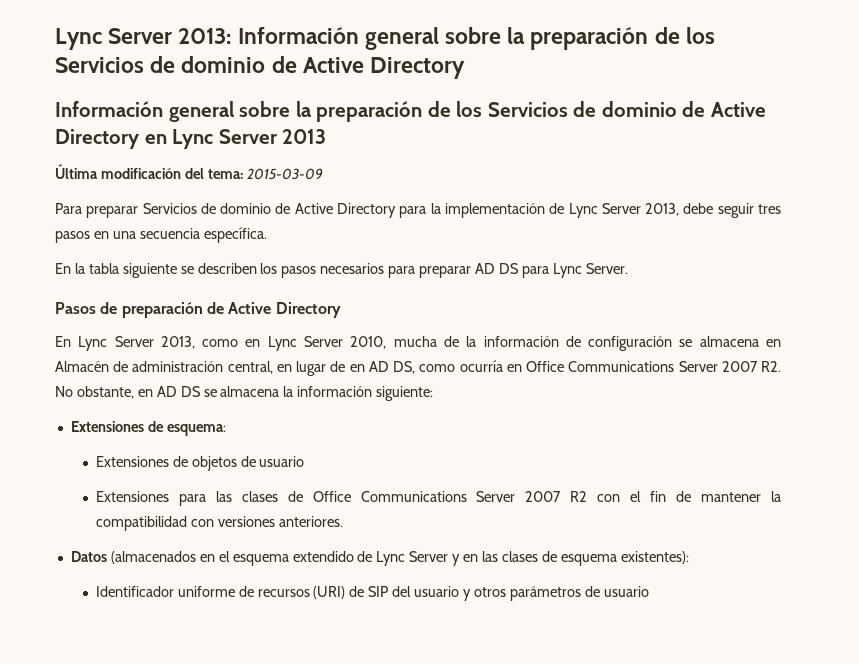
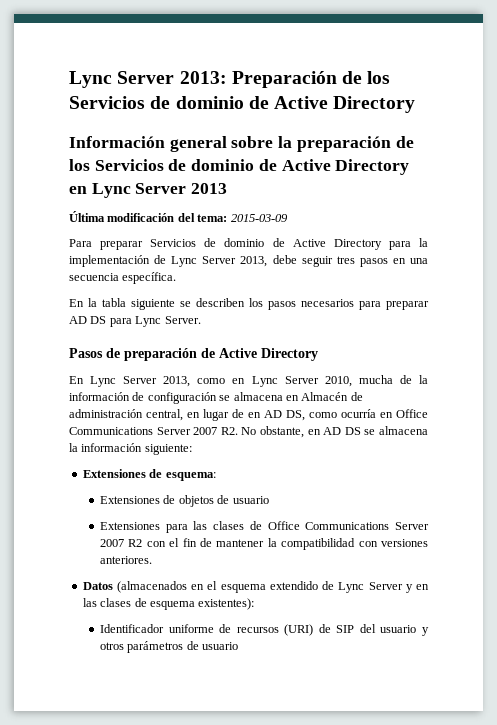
- Lync Server 2013: Información general sobre la preparación de los Servicios de dominio de Active Directory
+ Lync Server 2013: Preparación de los Servicios de dominio de Active Directory

